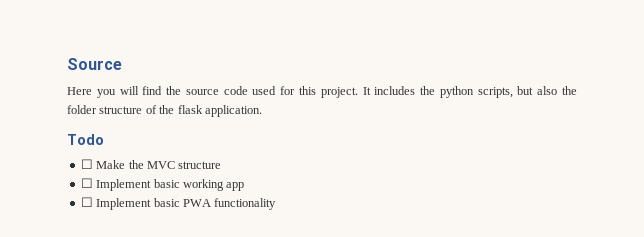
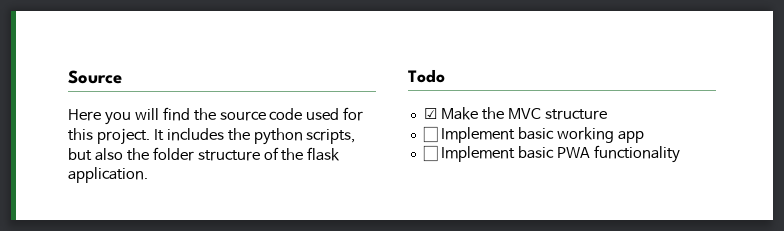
- ☐ Make the MVC structure
+ ☑ Make the MVC structure

